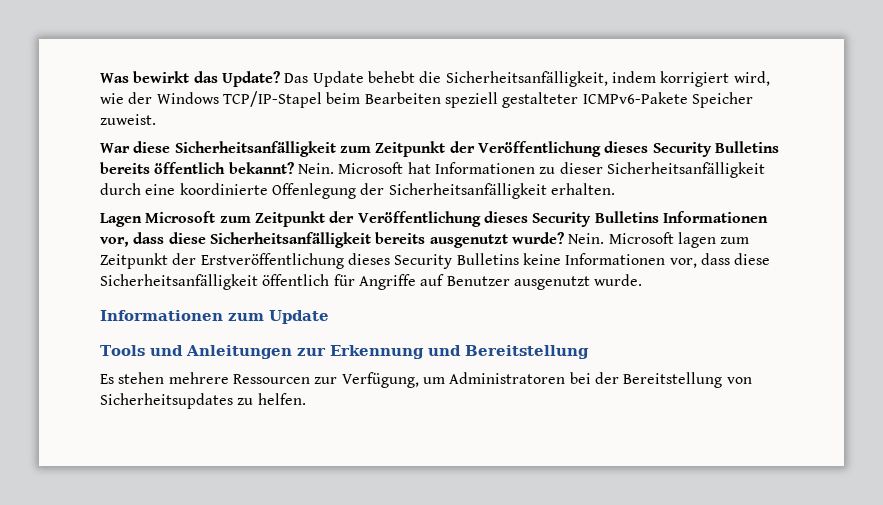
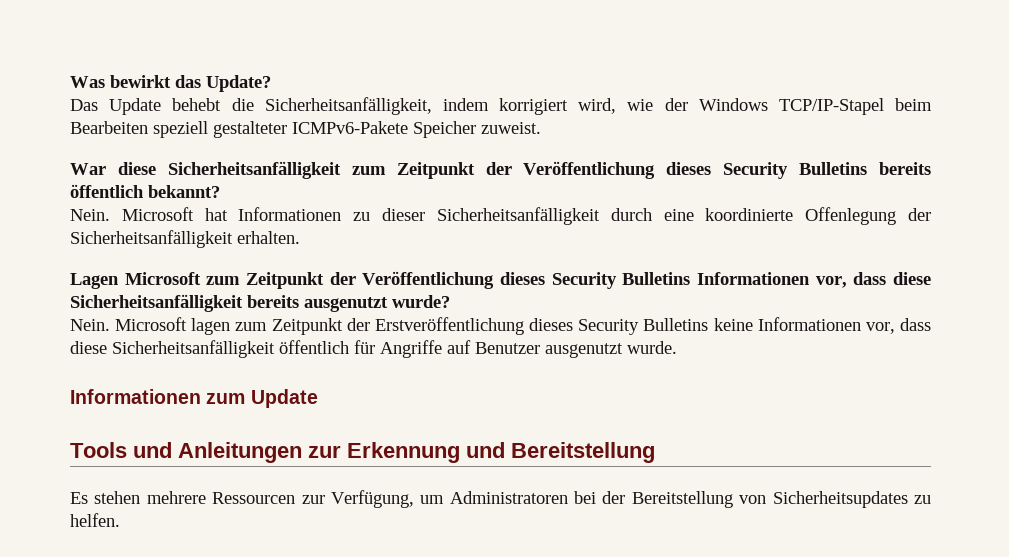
- Was bewirkt das Update? Das Update behebt die Sicherheitsanfälligkeit, indem korrigiert wird, wie der Windows TCP/IP-Stapel beim Bearbeiten speziell gestalteter ICMPv6-Pakete Speicher zuweist.
+ Was bewirkt das Update?
+ Das Update behebt die Sicherheitsanfälligkeit, indem korrigiert wird, wie der Windows TCP/IP-Stapel beim Bearbeiten speziell gestalteter ICMPv6-Pakete Speicher zuweist.
- War diese Sicherheitsanfälligkeit zum Zeitpunkt der Veröffentlichung dieses Security Bulletins bereits öffentlich bekannt? Nein.
+ War diese Sicherheitsanfälligkeit zum Zeitpunkt der Veröffentlichung dieses Security Bulletins bereits öffentlich bekannt?
+ Nein.
- Lagen Microsoft zum Zeitpunkt der Veröffentlichung dieses Security Bulletins Informationen vor, dass diese Sicherheitsanfälligkeit bereits ausgenutzt wurde? Nein.
+ Lagen Microsoft zum Zeitpunkt der Veröffentlichung dieses Security Bulletins Informationen vor, dass diese Sicherheitsanfälligkeit bereits ausgenutzt wurde?
+ Nein.

